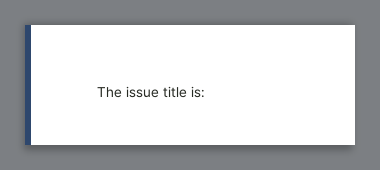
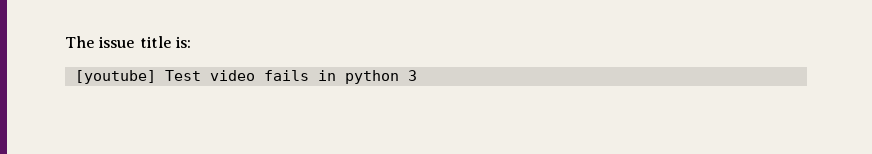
+ [youtube] Test video fails in python 3

